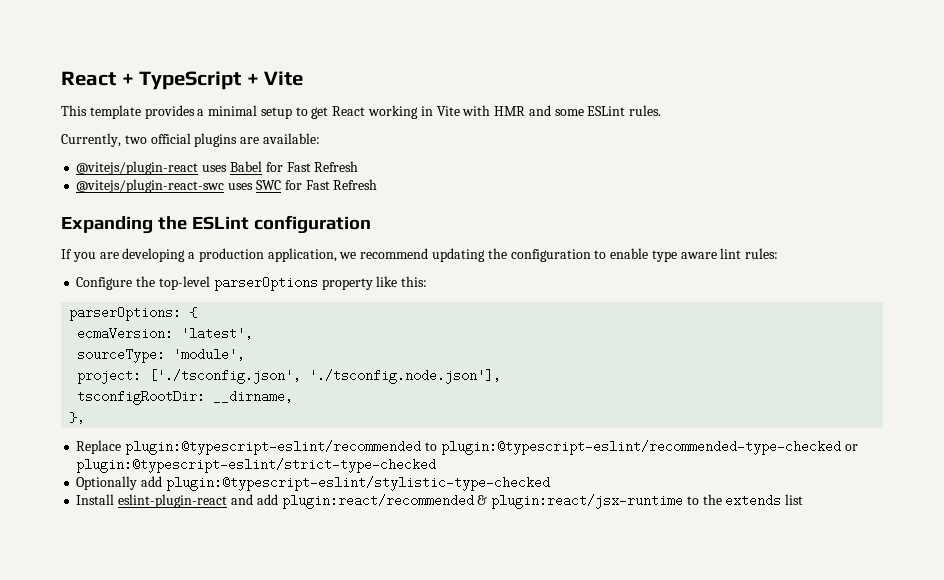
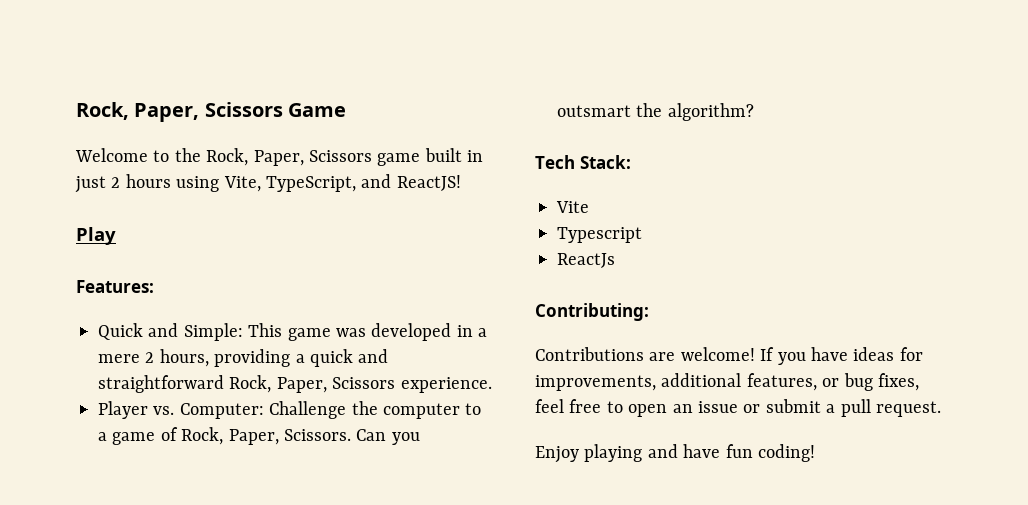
- React + TypeScript + Vite
- This template provides a minimal setup to get React working in Vite with HMR and some ESLint rules.
- Currently, two official plugins are available:
- @vitejs/plugin-react uses Babel for Fast Refresh
- @vitejs/plugin-react-swc uses SWC for Fast Refresh
- Expanding the ESLint configuration
- If you are developing a production application, we recommend updating the configuration to enable type aware lint rules:
- Configure the top-level parserOptions property like this:
- parserOptions: {
- ecmaVersion: 'latest',
- sourceType: 'module',
- project: ['./tsconfig.json', './tsconfig.node.json'],
- tsconfigRootDir: __dirname,
- },
- Replace plugin:@typescript-eslint/recommended to plugin:@typescript-eslint/recommended-type-checked or plugin:@typescript-eslint/strict-type-checked
- Optionally add plugin:@typescript-eslint/stylistic-type-checked
- Install eslint-plugin-react and add plugin:react/recommended & plugin:react/jsx-runtime to the extends list
+ Rock, Paper, Scissors Game
+ Welcome to the Rock, Paper, Scissors game built in just 2 hours using Vite, TypeScript, and ReactJS!
+ Play
+ Features:
+ Quick and Simple: This game was developed in a mere 2 hours, providing a quick and straightforward Rock, Paper, Scissors experience.
+ Player vs. Computer: Challenge the computer to a game of Rock, Paper, Scissors. Can you outsmart the algorithm?
+ Tech Stack:
+ Vite
+ Typescript
+ ReactJs
+ Contributing:
+ Contributions are welcome! If you have ideas for improvements, additional features, or bug fixes, feel free to open an issue or submit a pull request.
+ Enjoy playing and have fun coding!

